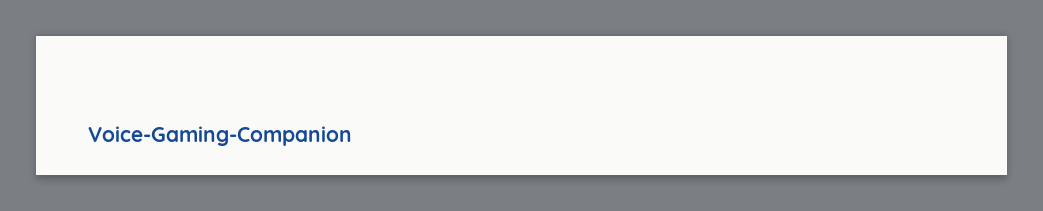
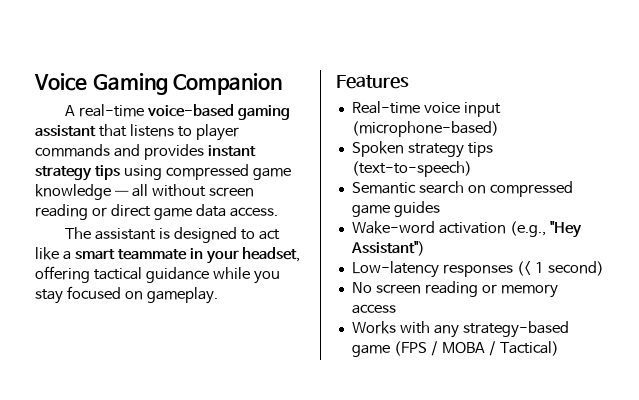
- Voice-Gaming-Companion
+ Voice Gaming Companion
+ A real-time voice-based gaming assistant that listens to player commands and provides instant strategy tips using compressed game knowledge — all without screen reading or direct game data access.
+ The assistant is designed to act like a smart teammate in your headset, offering tactical guidance while you stay focused on gameplay.
+ Features
+ Real-time voice input (microphone-based)
+ Spoken strategy tips (text-to-speech)
+ Semantic search on compressed game guides
+ Wake-word activation (e.g., "Hey Assistant")
+ Low-latency responses (< 1 second)
+ No screen reading or memory access
+ Works with any strategy-based game (FPS / MOBA / Tactical)

